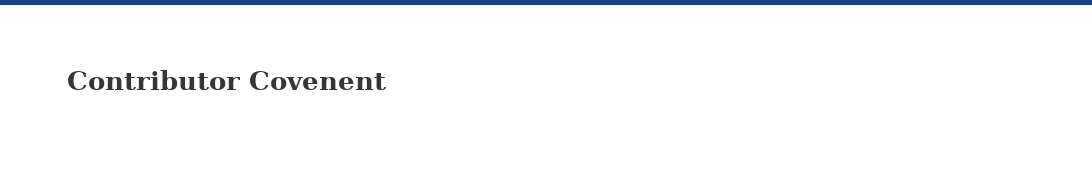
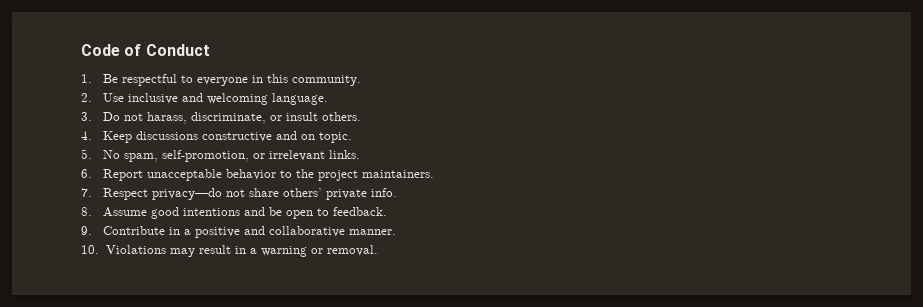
- Contributor Covenent
+ Code of Conduct
+ 1. Be respectful to everyone in this community.
+ 2. Use inclusive and welcoming language.
+ 3. Do not harass, discriminate, or insult others.
+ 4. Keep discussions constructive and on topic.
+ 5. No spam, self-promotion, or irrelevant links.
+ 6. Report unacceptable behavior to the project maintainers.
+ 7. Respect privacy—do not share others’ private info.
+ 8. Assume good intentions and be open to feedback.
+ 9. Contribute in a positive and collaborative manner.
+ 10. Violations may result in a warning or removal.

